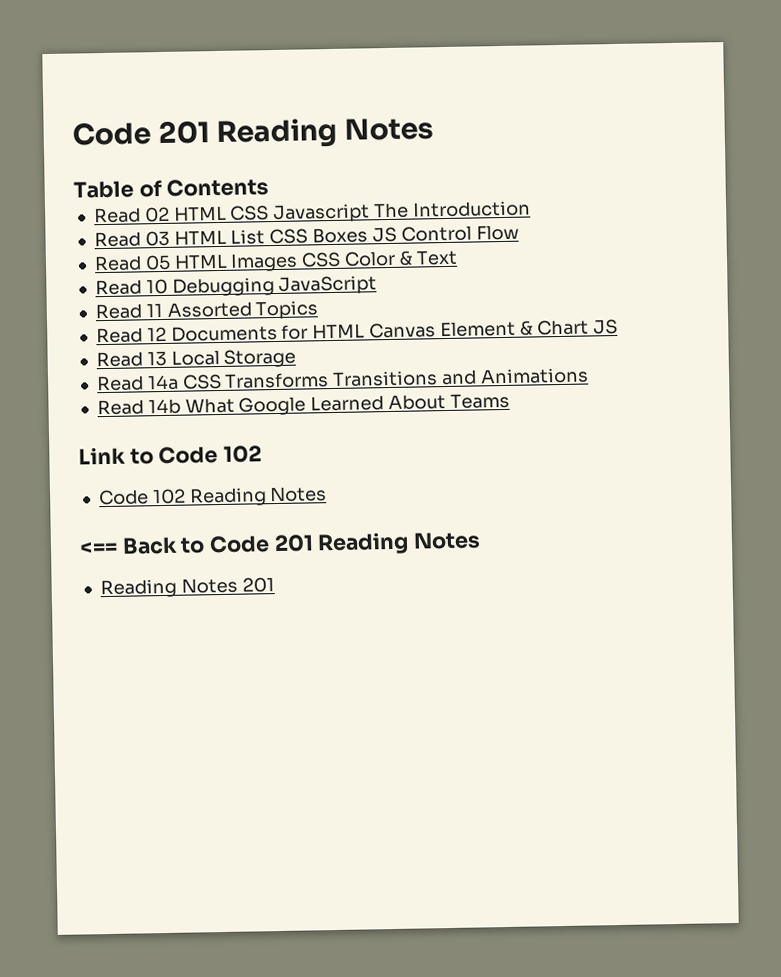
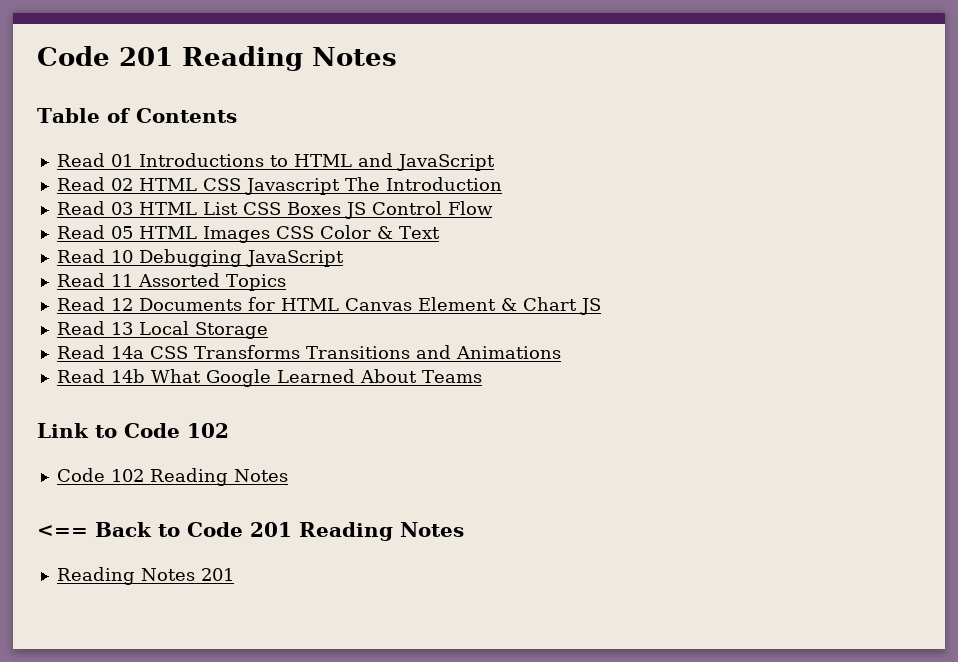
+ Read 01 Introductions to HTML and JavaScript

